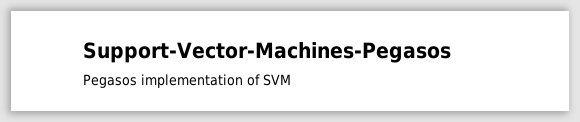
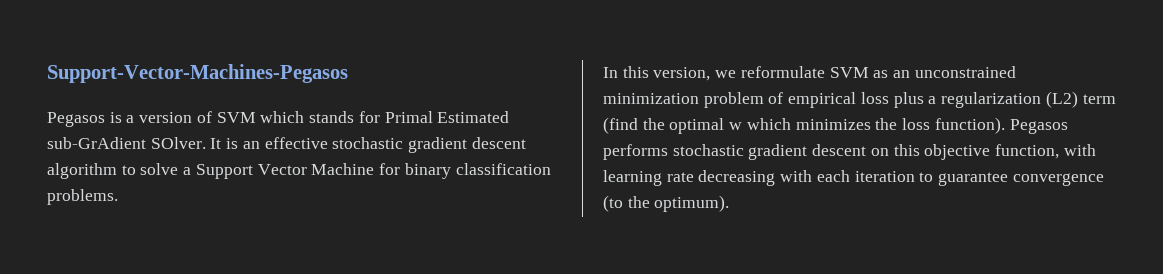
- Pegasos implementation of SVM
+ Pegasos is a version of SVM which stands for Primal Estimated sub-GrAdient SOlver. It is an effective stochastic gradient descent algorithm to solve a Support Vector Machine for binary classification problems.
+ In this version, we reformulate SVM as an unconstrained minimization problem of empirical loss plus a regularization (L2) term (find the optimal w which minimizes the loss function). Pegasos performs stochastic gradient descent on this objective function, with learning rate decreasing with each iteration to guarantee convergence (to the optimum).

